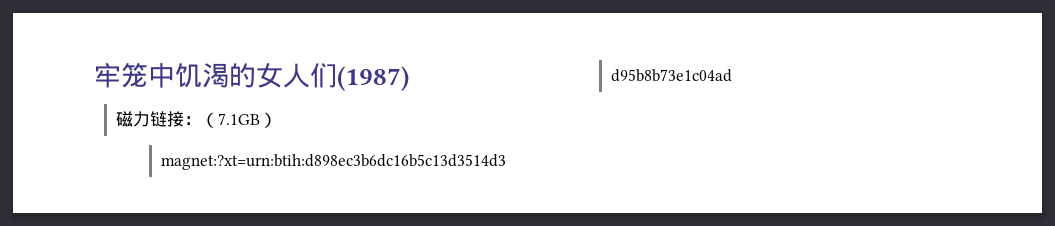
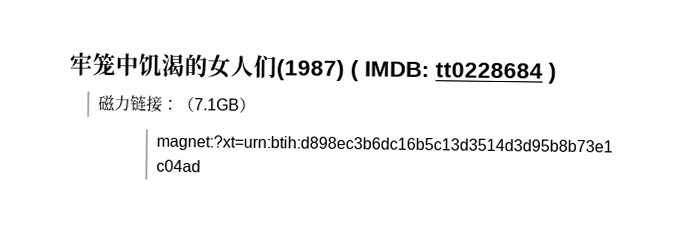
- 牢笼中饥渴的女人们(1987)
+ 牢笼中饥渴的女人们(1987) ( IMDB: tt0228684 )

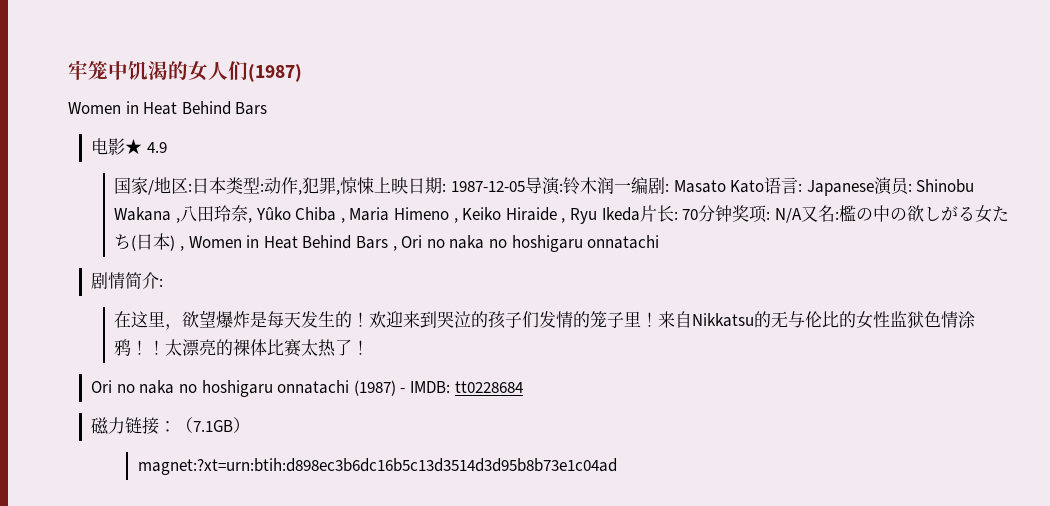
- 牢笼中饥渴的女人们(1987) ( IMDB: tt0228684 )
+ 牢笼中饥渴的女人们(1987)
+ Women in Heat Behind Bars
+ 电影★ 4.9
+ 国家/地区:日本类型:动作,犯罪,惊悚上映日期: 1987-12-05导演:铃木润一编剧: Masato Kato语言: Japanese演员: Shinobu Wakana ,八田玲奈, Yûko Chiba , Maria Himeno , Keiko Hiraide , Ryu Ikeda片长: 70分钟奖项: N/A又名:檻の中の欲しがる女たち(日本) , Women in Heat Behind Bars , Ori no naka no hoshigaru onnatachi
+ 剧情简介:
+ 在这里，欲望爆炸是每天发生的！欢迎来到哭泣的孩子们发情的笼子里！来自Nikkatsu的无与伦比的女性监狱色情涂鸦！！太漂亮的裸体比赛太热了！
+ Ori no naka no hoshigaru onnatachi (1987) - IMDB: tt0228684

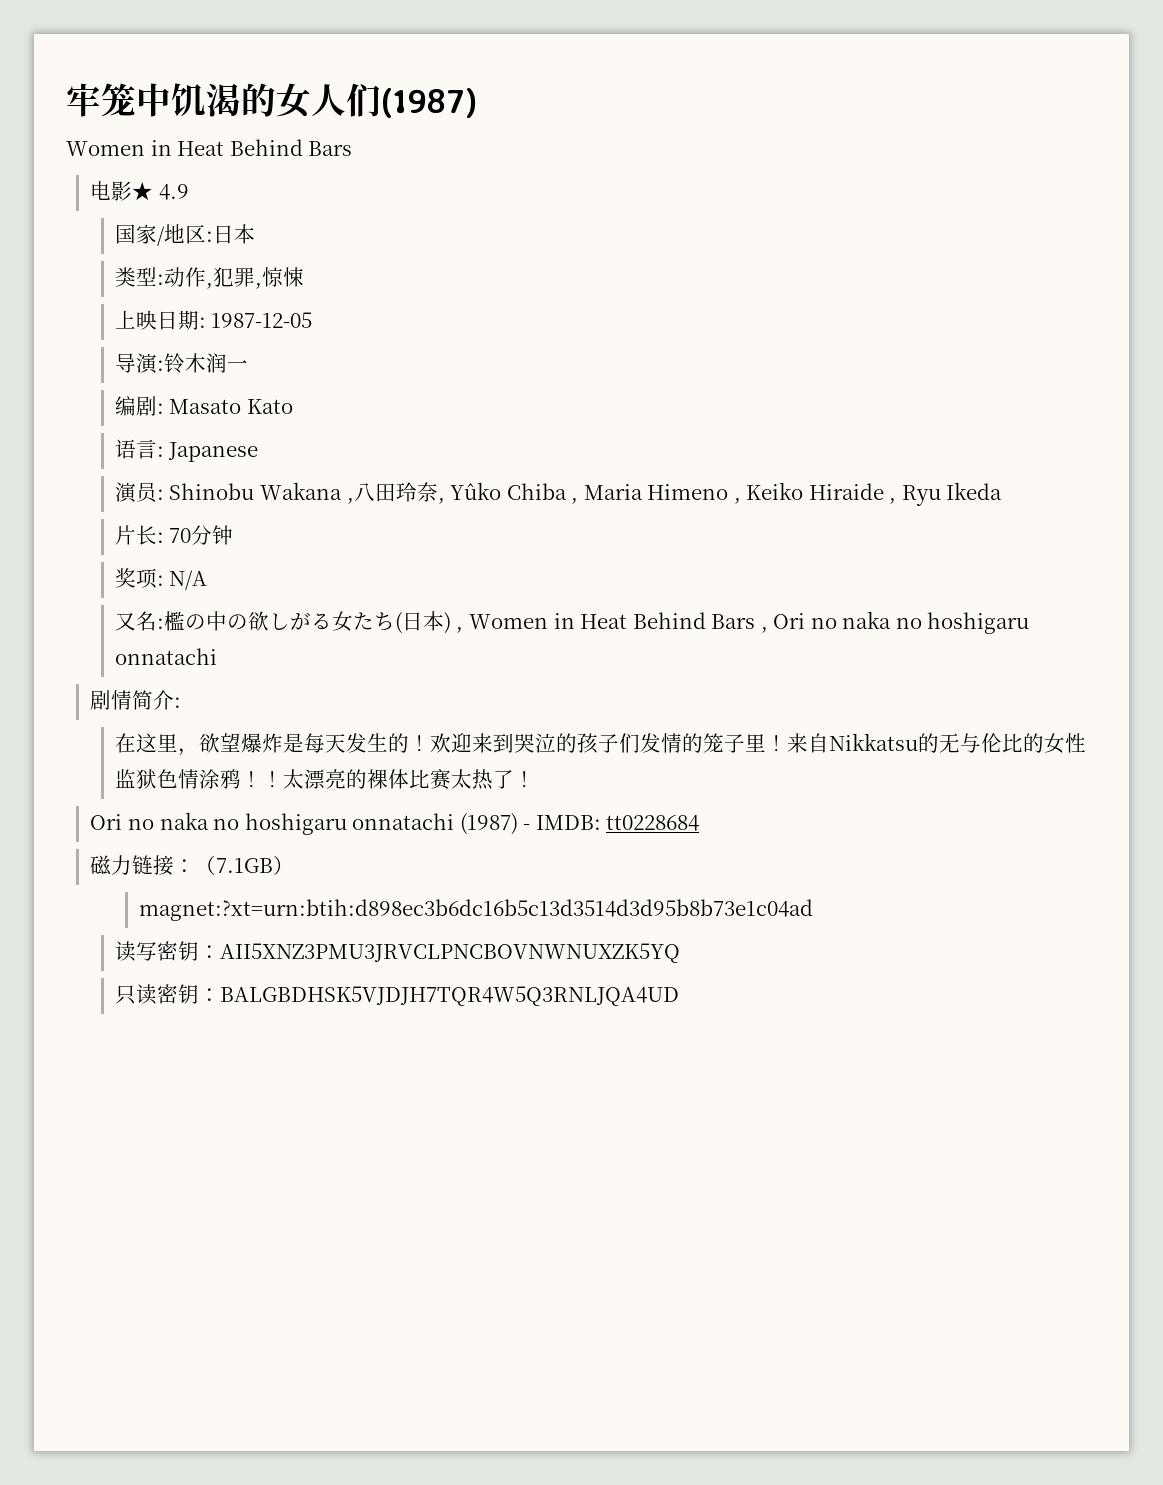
- 国家/地区:日本类型:
+ 国家/地区:日本
+ 类型:
- 动作,犯罪,惊悚上映日期:
+ 动作,犯罪,惊悚
+ 上映日期:
- 1987-12-05导演:
+ 1987-12-05
+ 导演:
- 铃木润一编剧:
+ 铃木润一
+ 编剧:
- Masato Kato语言:
+ Masato Kato
+ 语言:
- Japanese演员:
+ Japanese
+ 演员:
- Shinobu Wakana ,八田玲奈, Yûko Chiba , Maria Himeno , Keiko Hiraide , Ryu Ikeda片长:
+ Shinobu Wakana ,八田玲奈, Yûko Chiba , Maria Himeno , Keiko Hiraide , Ryu Ikeda
+ 片长:
- 70分钟奖项:
+ 70分钟
+ 奖项:
- N/A又名:
+ N/A
+ 又名:
+ 读写密钥：AII5XNZ3PMU3JRVCLPNCBOVNWNUXZK5YQ
+ 只读密钥：BALGBDHSK5VJDJH7TQR4W5Q3RNLJQA4UD

